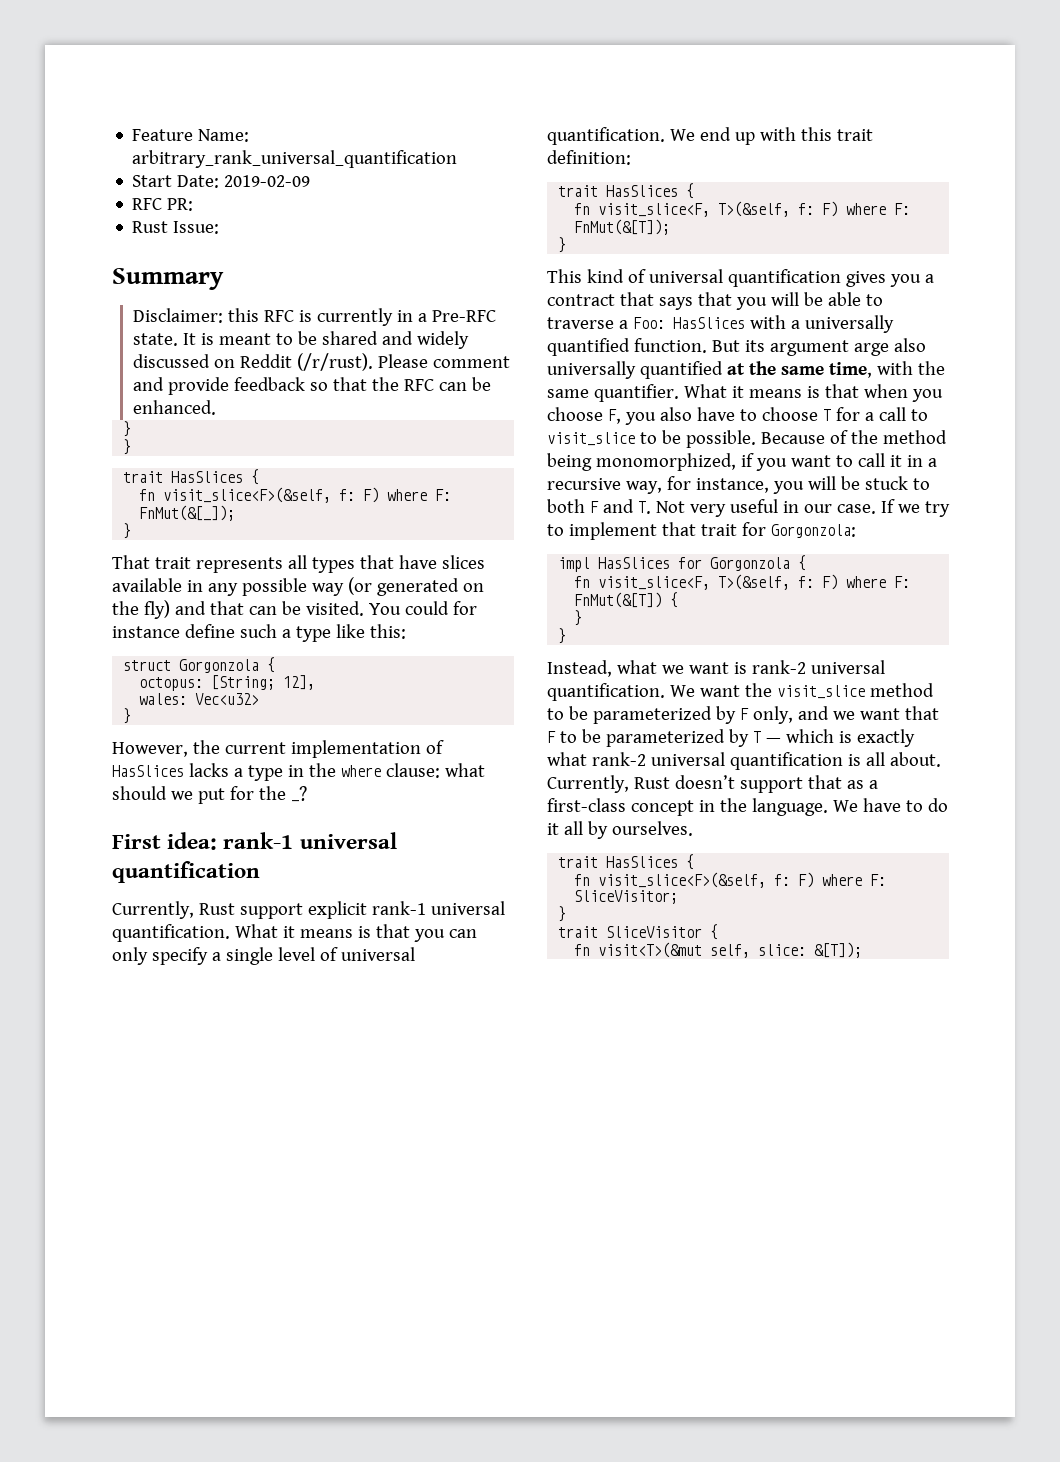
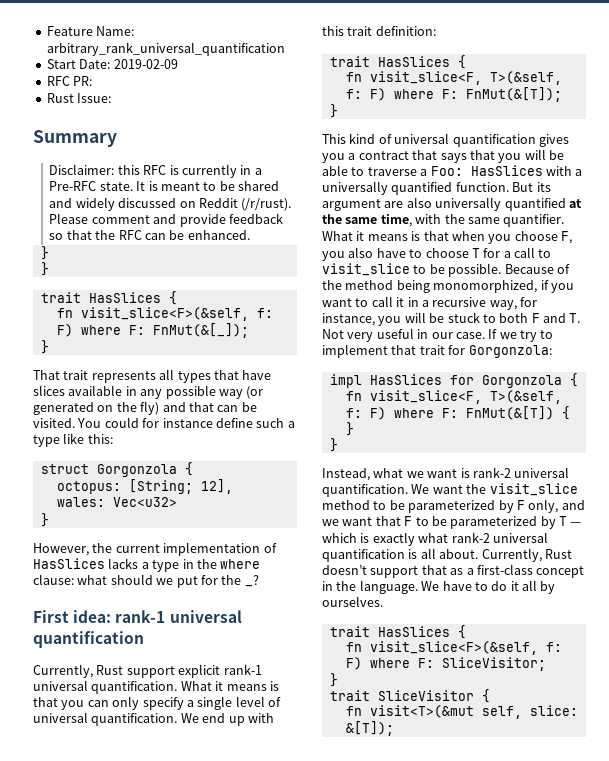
- But its argument arge also universally quantified at the same time, with the same quantifier.
+ But its argument are also universally quantified at the same time, with the same quantifier.

